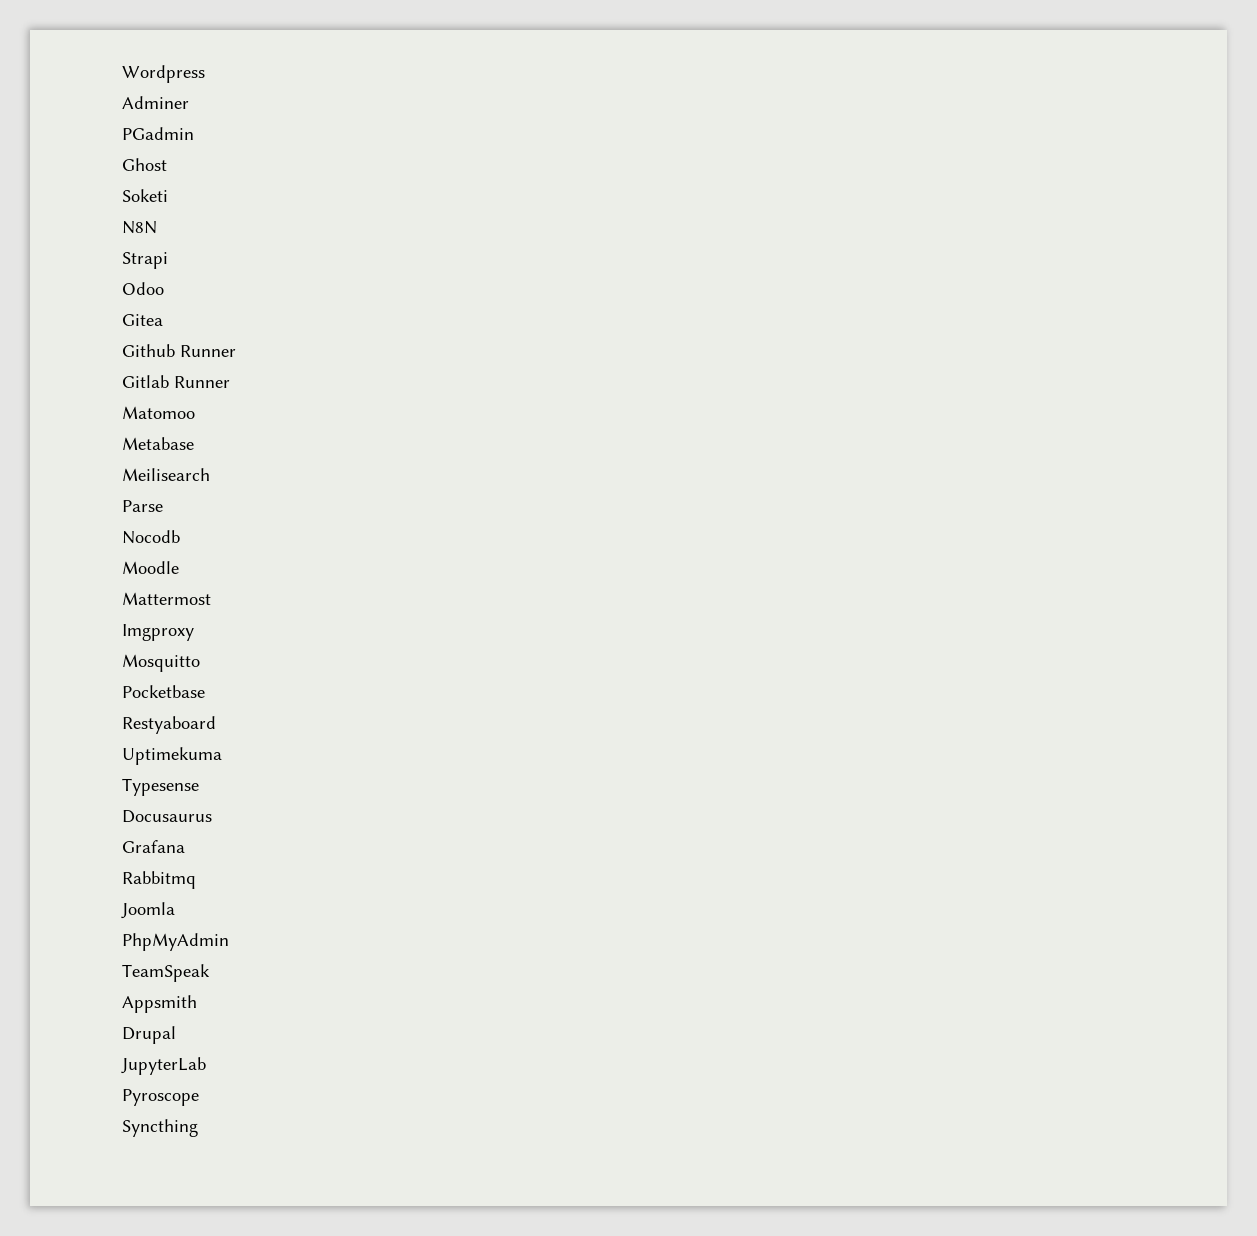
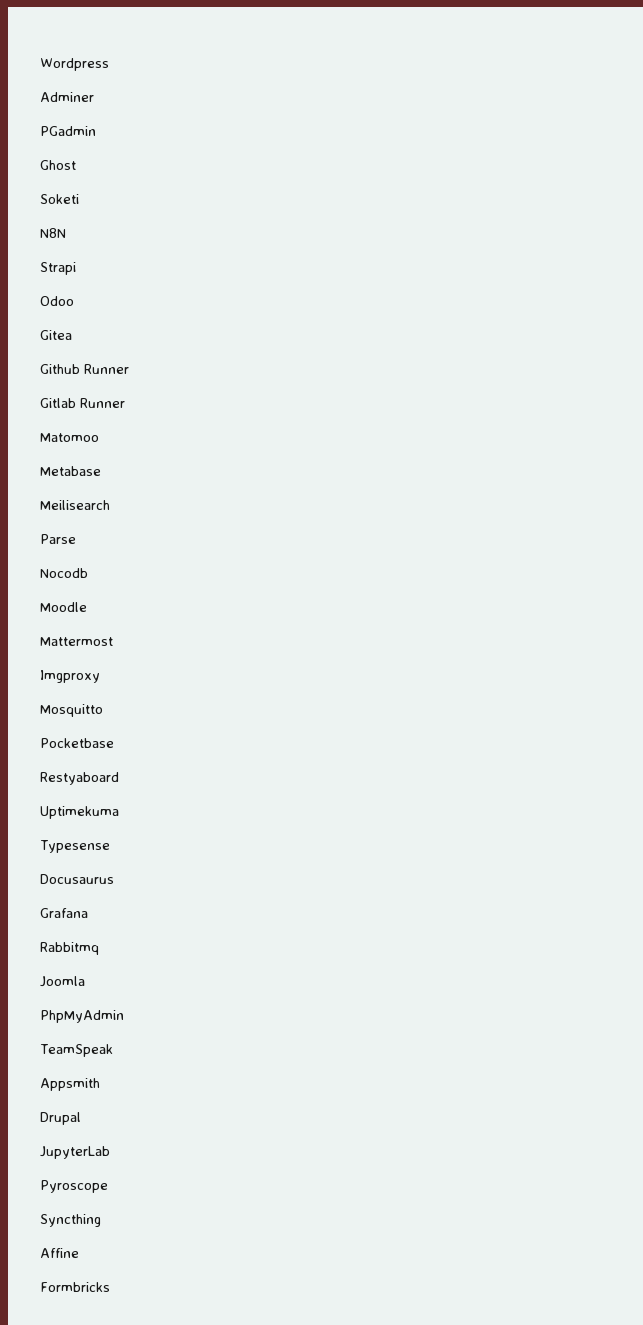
+ Affine
+ Formbricks

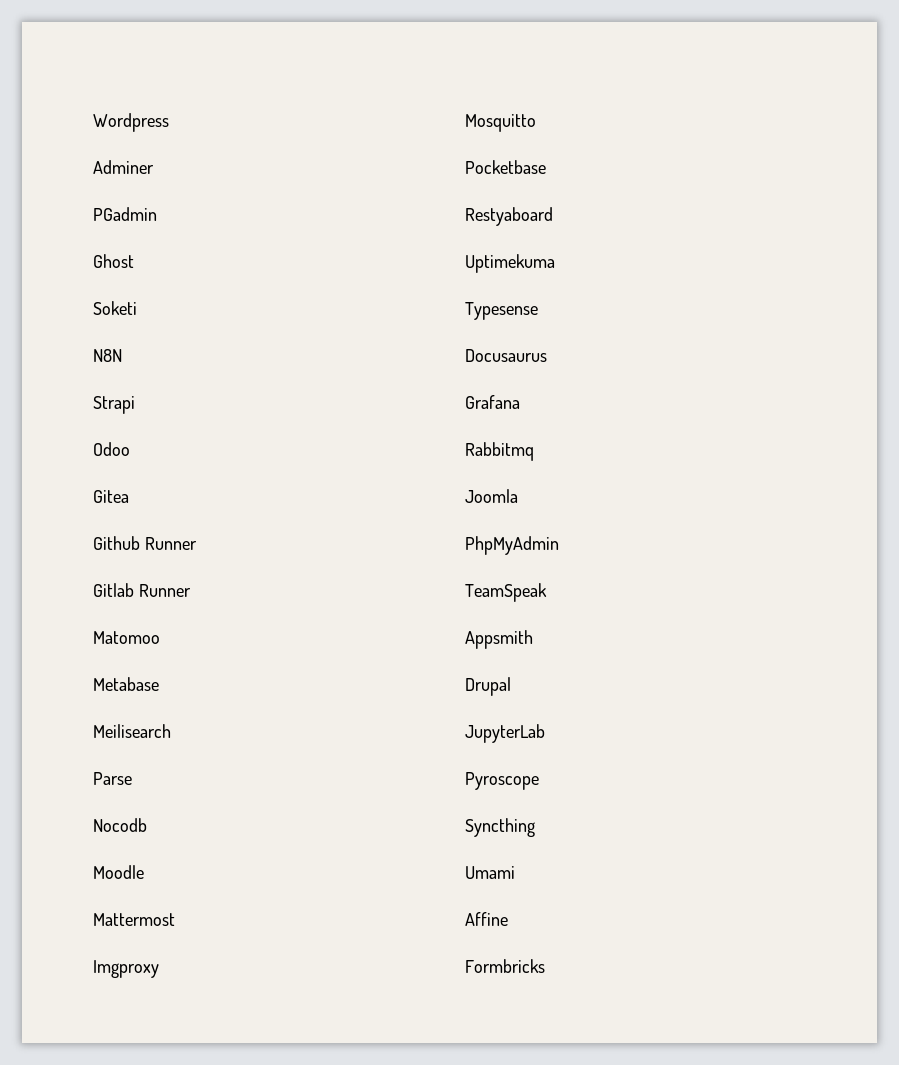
+ Umami

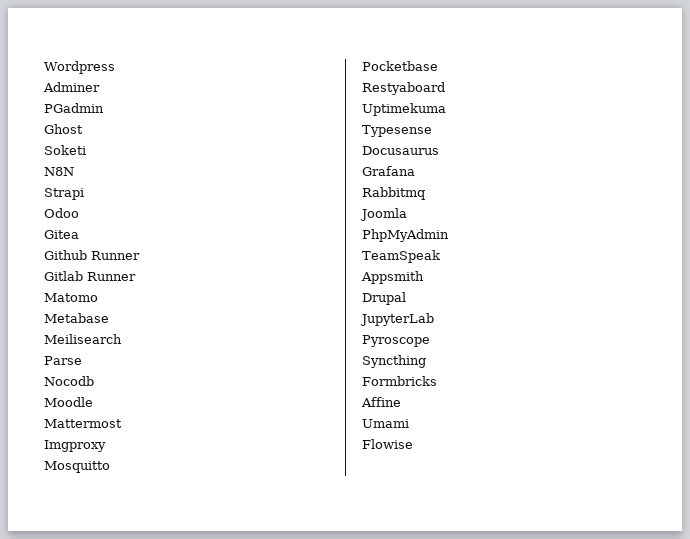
- Matomoo
+ Matomo
- Umami
+ Formbricks
- Formbricks
+ Umami
+ Flowise

